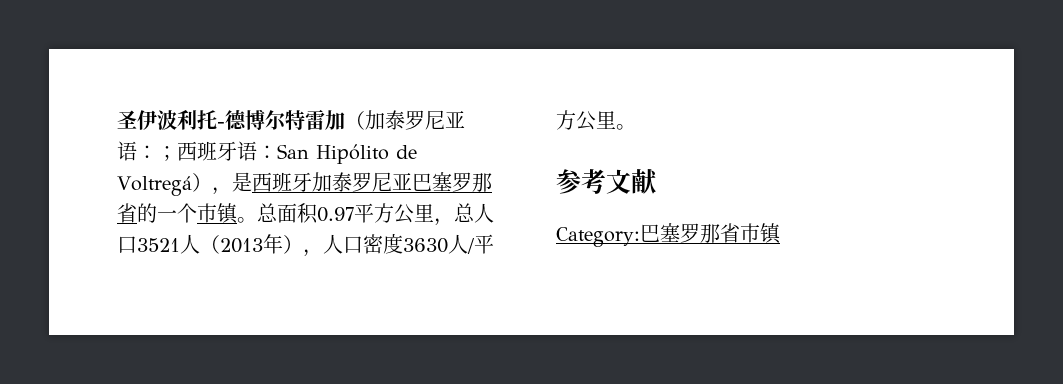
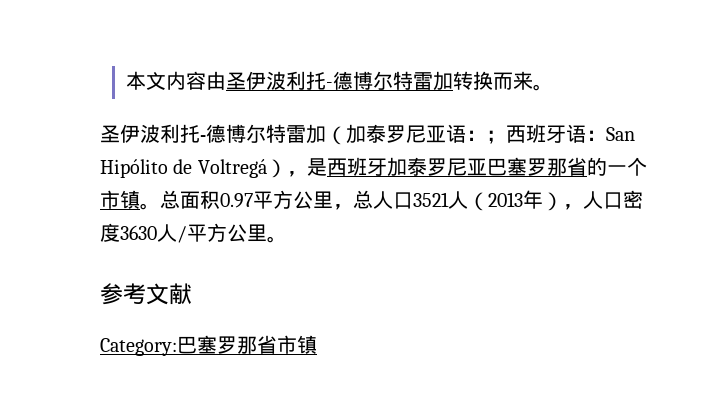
+ 本文内容由圣伊波利托-德博尔特雷加转换而来。

